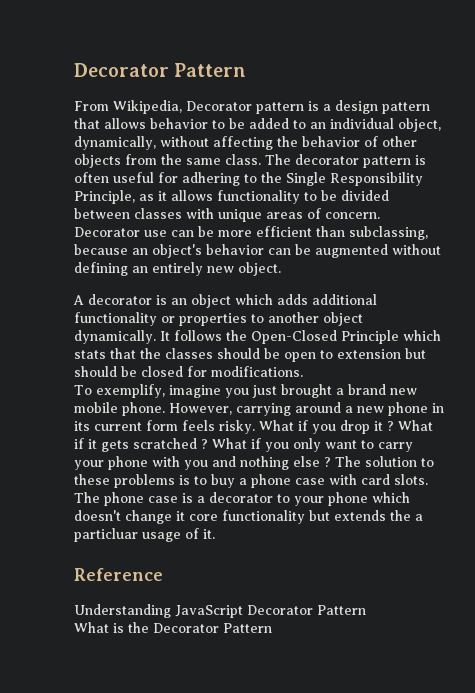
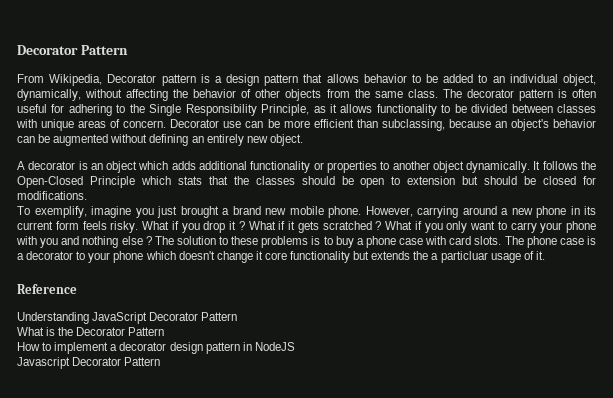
+ How to implement a decorator design pattern in NodeJS
+ Javascript Decorator Pattern

